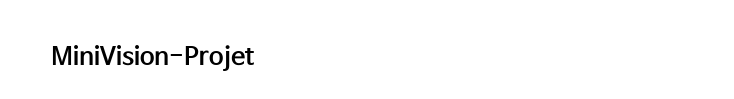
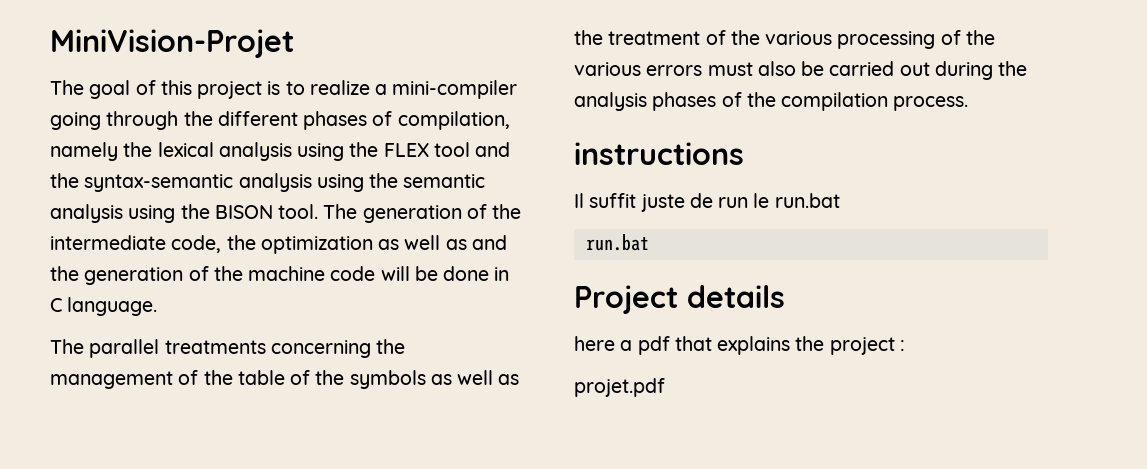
+ The goal of this project is to realize a mini-compiler going through the different phases of compilation, namely the lexical analysis using the FLEX tool and the syntax-semantic analysis using the semantic analysis using the BISON tool. The generation of the intermediate code, the optimization as well as and the generation of the machine code will be done in C language.
+ The parallel treatments concerning the management of the table of the symbols as well as the treatment of the various processing of the various errors must also be carried out during the analysis phases of the compilation process.
+ instructions
+ Il suffit juste de run le run.bat
+ run.bat
+ Project details
+ here a pdf that explains the project :
+ projet.pdf

